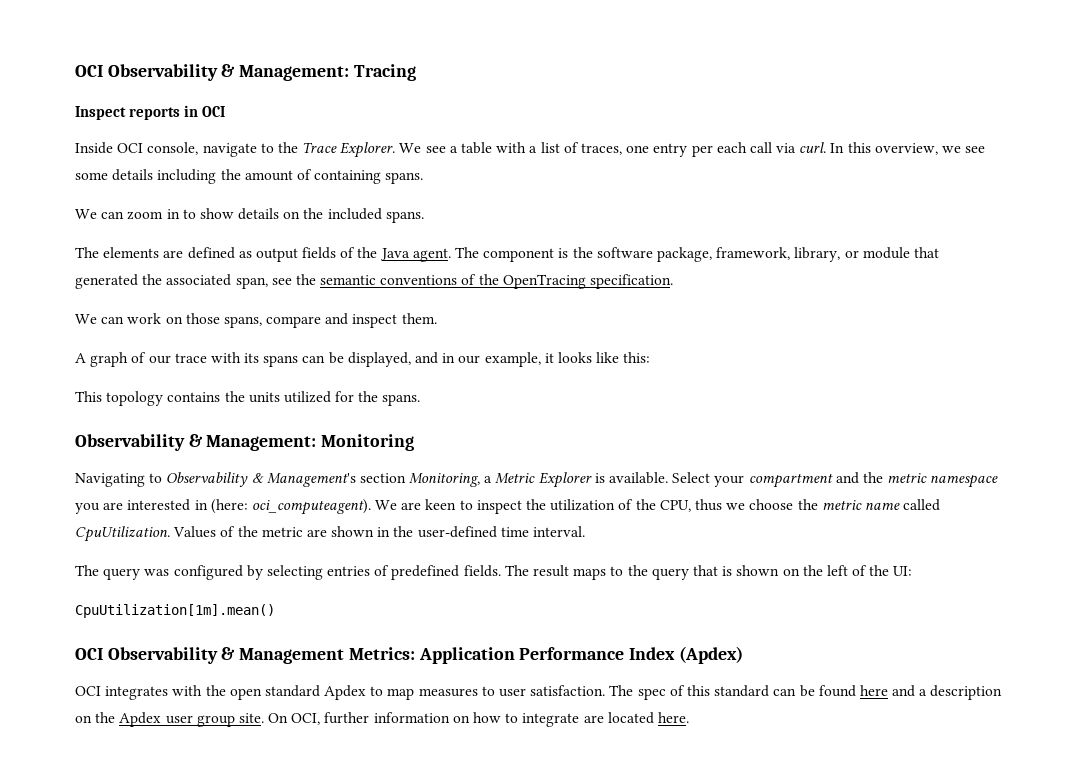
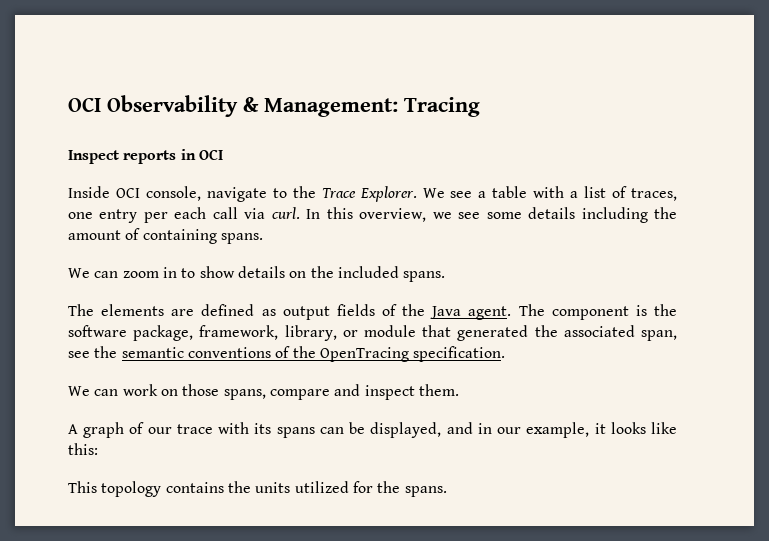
- Observability & Management: Monitoring
- Navigating to Observability & Management's section Monitoring, a Metric Explorer is available. Select your compartment and the metric namespace you are interested in (here: oci_computeagent). We are keen to inspect the utilization of the CPU, thus we choose the metric name called CpuUtilization. Values of the metric are shown in the user-defined time interval.
- The query was configured by selecting entries of predefined fields. The result maps to the query that is shown on the left of the UI:
- CpuUtilization[1m].mean()
- OCI Observability & Management Metrics: Application Performance Index (Apdex)
- OCI integrates with the open standard Apdex to map measures to user satisfaction. The spec of this standard can be found here and a description on the Apdex user group site. On OCI, further information on how to integrate are located here.

